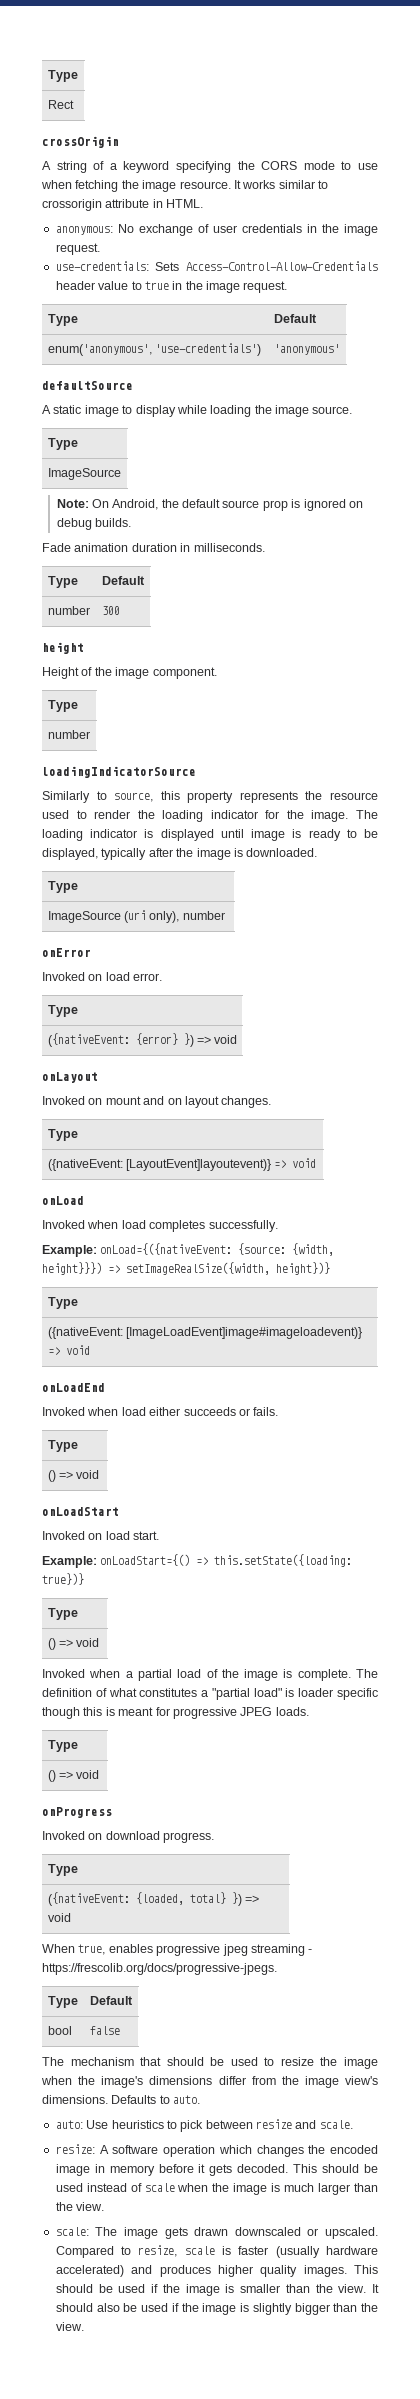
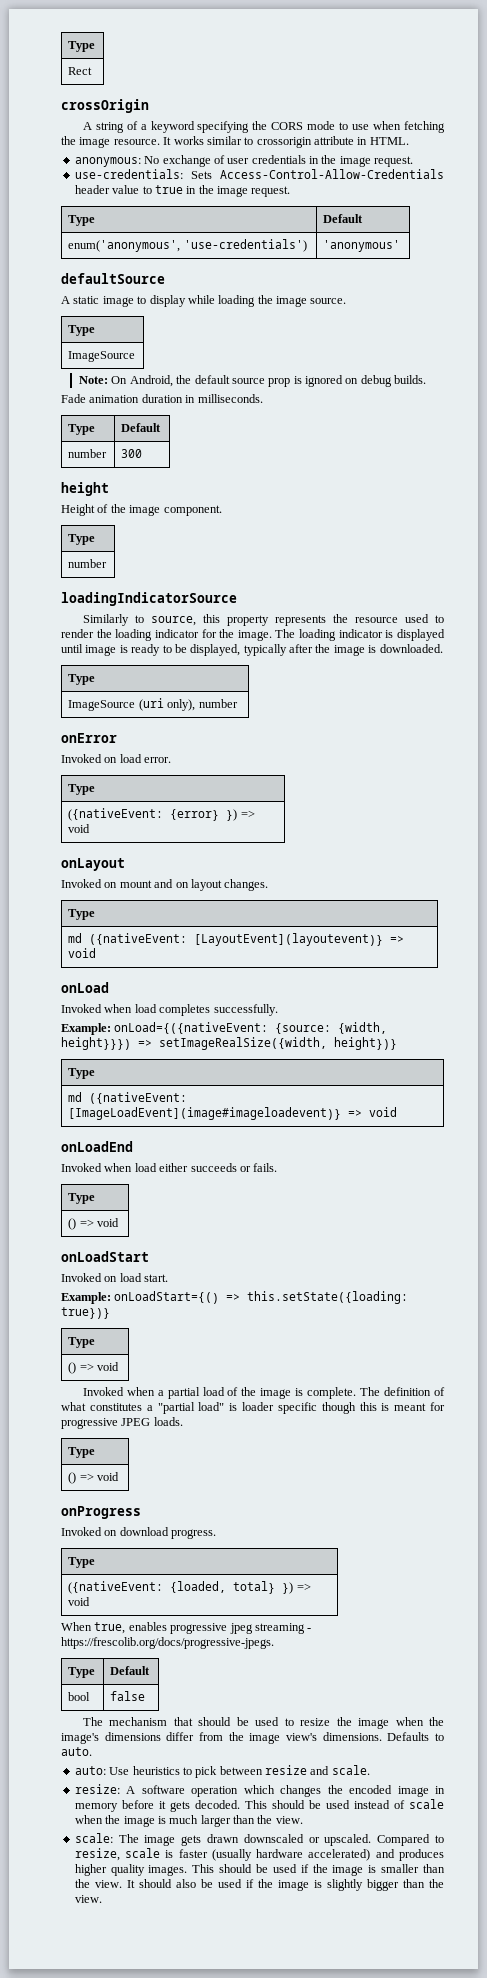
- ({nativeEvent: [LayoutEvent]layoutevent)} => void
+ md ({nativeEvent: [LayoutEvent](layoutevent)} => void
- ({nativeEvent: [ImageLoadEvent]image#imageloadevent)} => void
+ md ({nativeEvent: [ImageLoadEvent](image#imageloadevent)} => void

